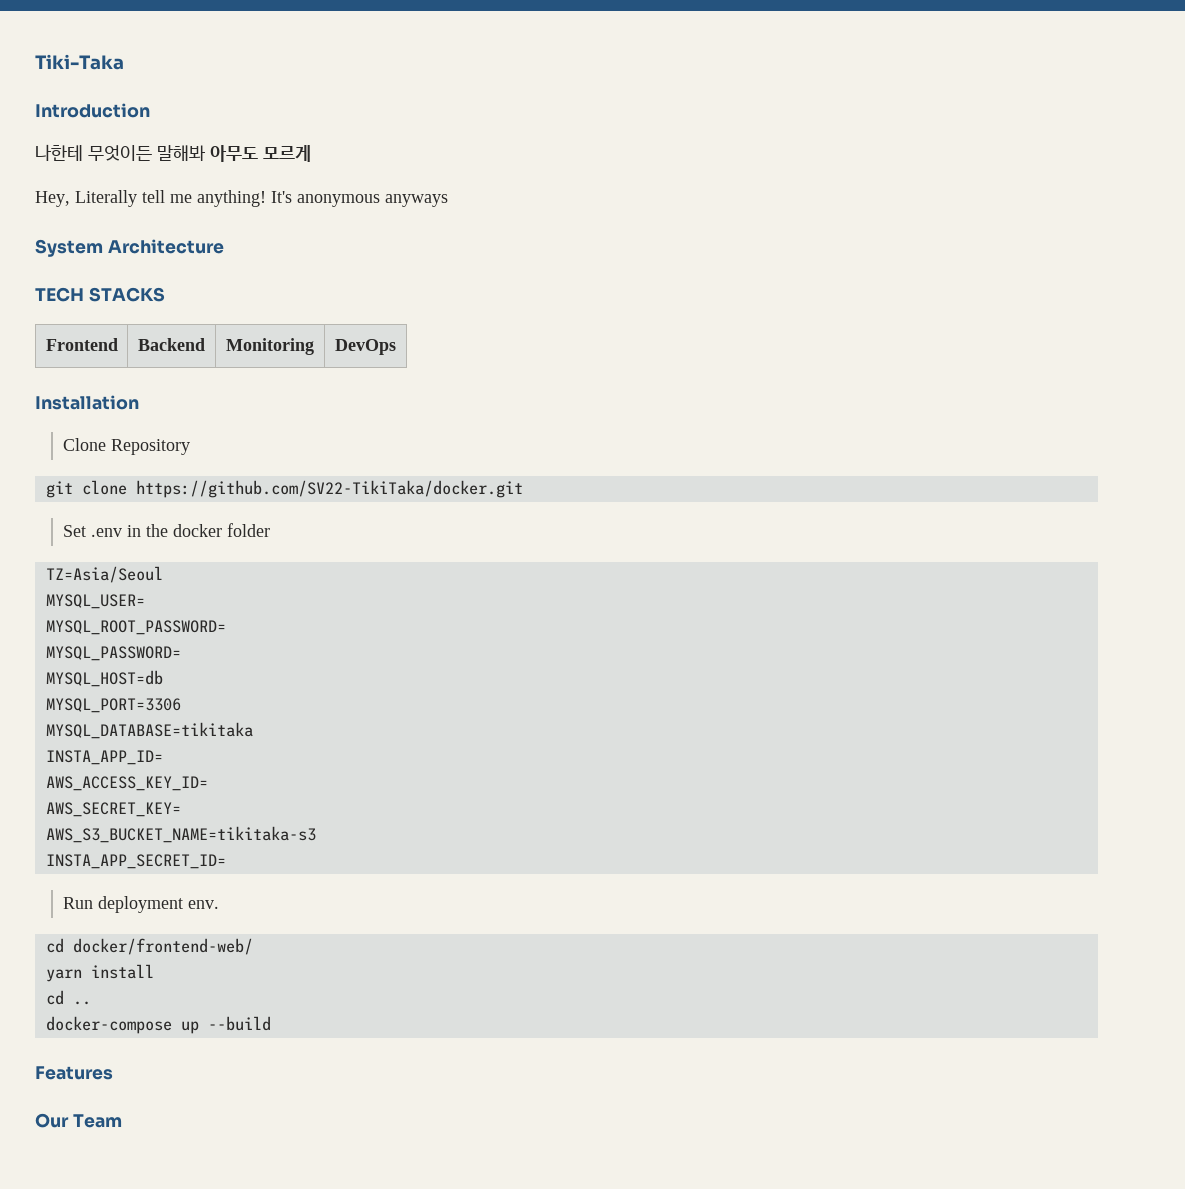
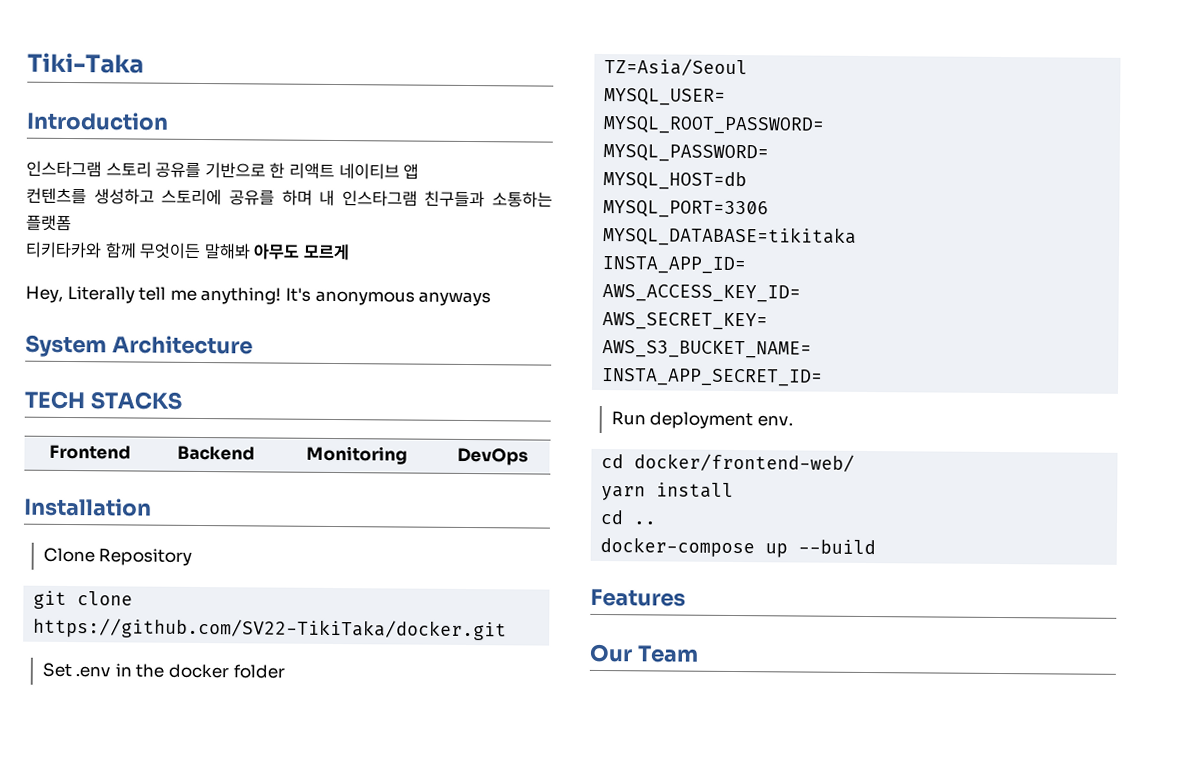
- 나한테 무엇이든 말해봐 아무도 모르게
+ 인스타그램 스토리 공유를 기반으로 한 리액트 네이티브 앱
+ 컨텐츠를 생성하고 스토리에 공유를 하며 내 인스타그램 친구들과 소통하는 플랫폼
+ 티키타카와 함께 무엇이든 말해봐 아무도 모르게
- AWS_S3_BUCKET_NAME=tikitaka-s3
+ AWS_S3_BUCKET_NAME=

